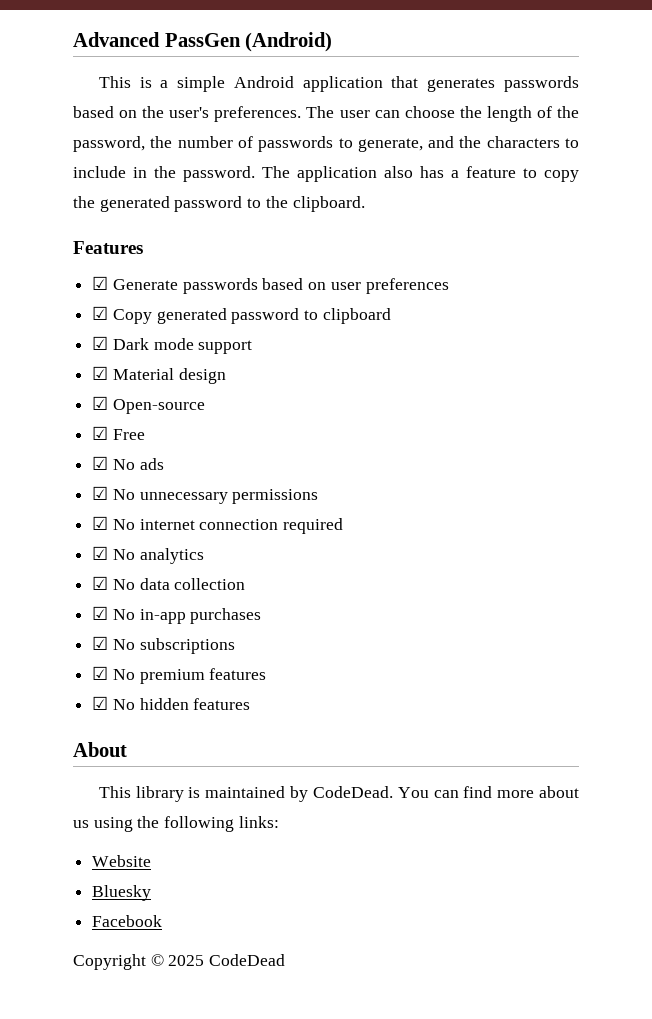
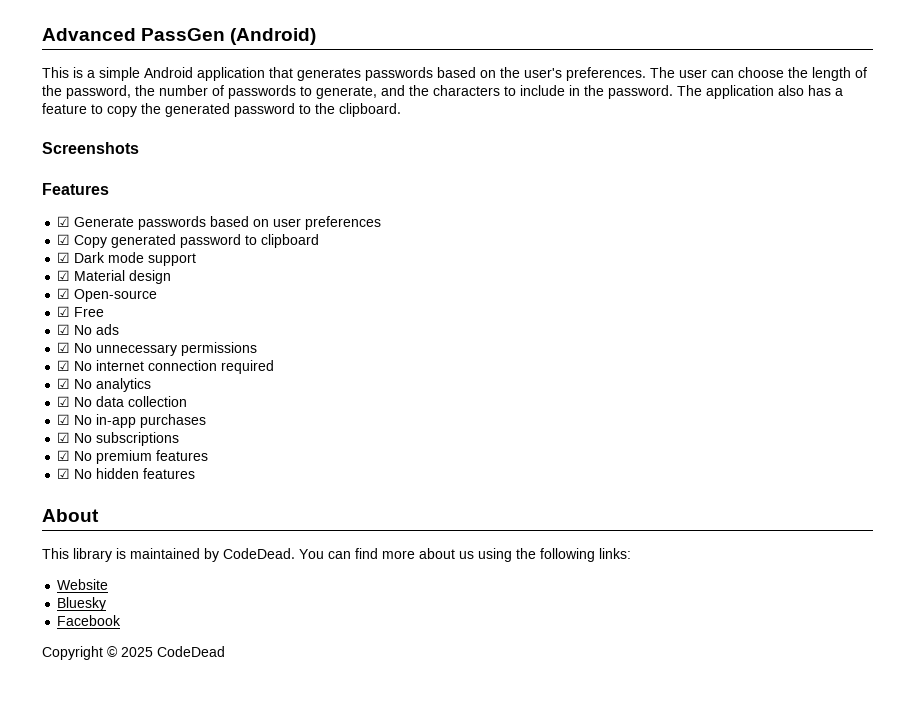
+ Screenshots

